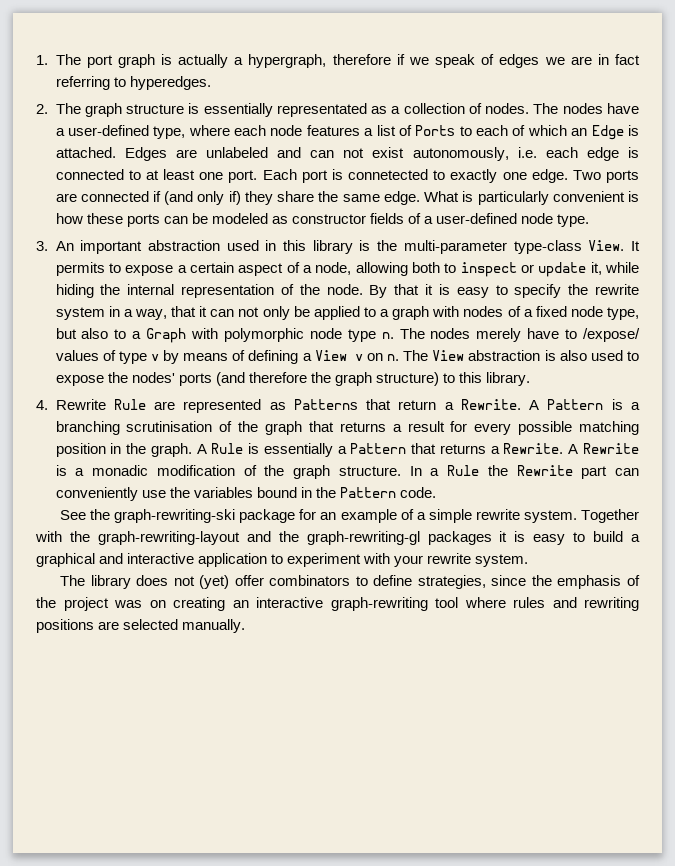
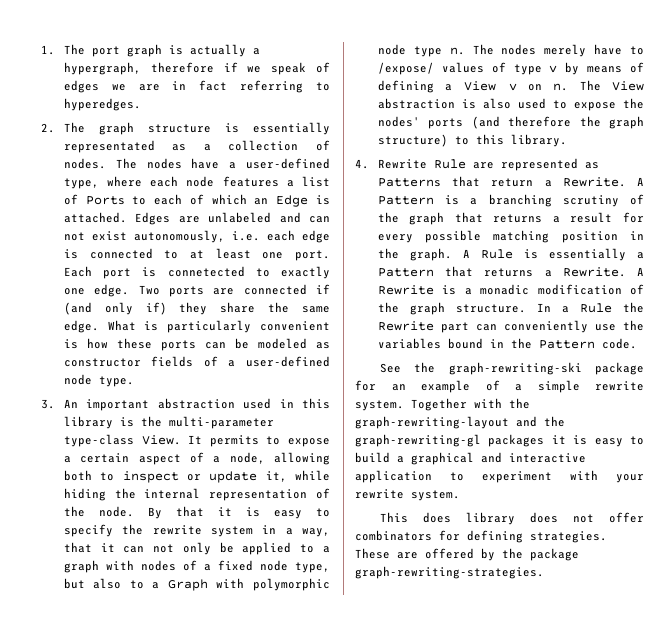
- A Pattern is a branching scrutinisation of the graph that returns a result for every possible matching position in the graph.
+ A Pattern is a branching scrutiny of the graph that returns a result for every possible matching position in the graph.
- The library does not (yet) offer combinators to define strategies, since the emphasis of the project was on creating an interactive graph-rewriting tool where rules and rewriting positions are selected manually.
+ This does library does not offer combinators for defining strategies. These are offered by the package graph-rewriting-strategies.

